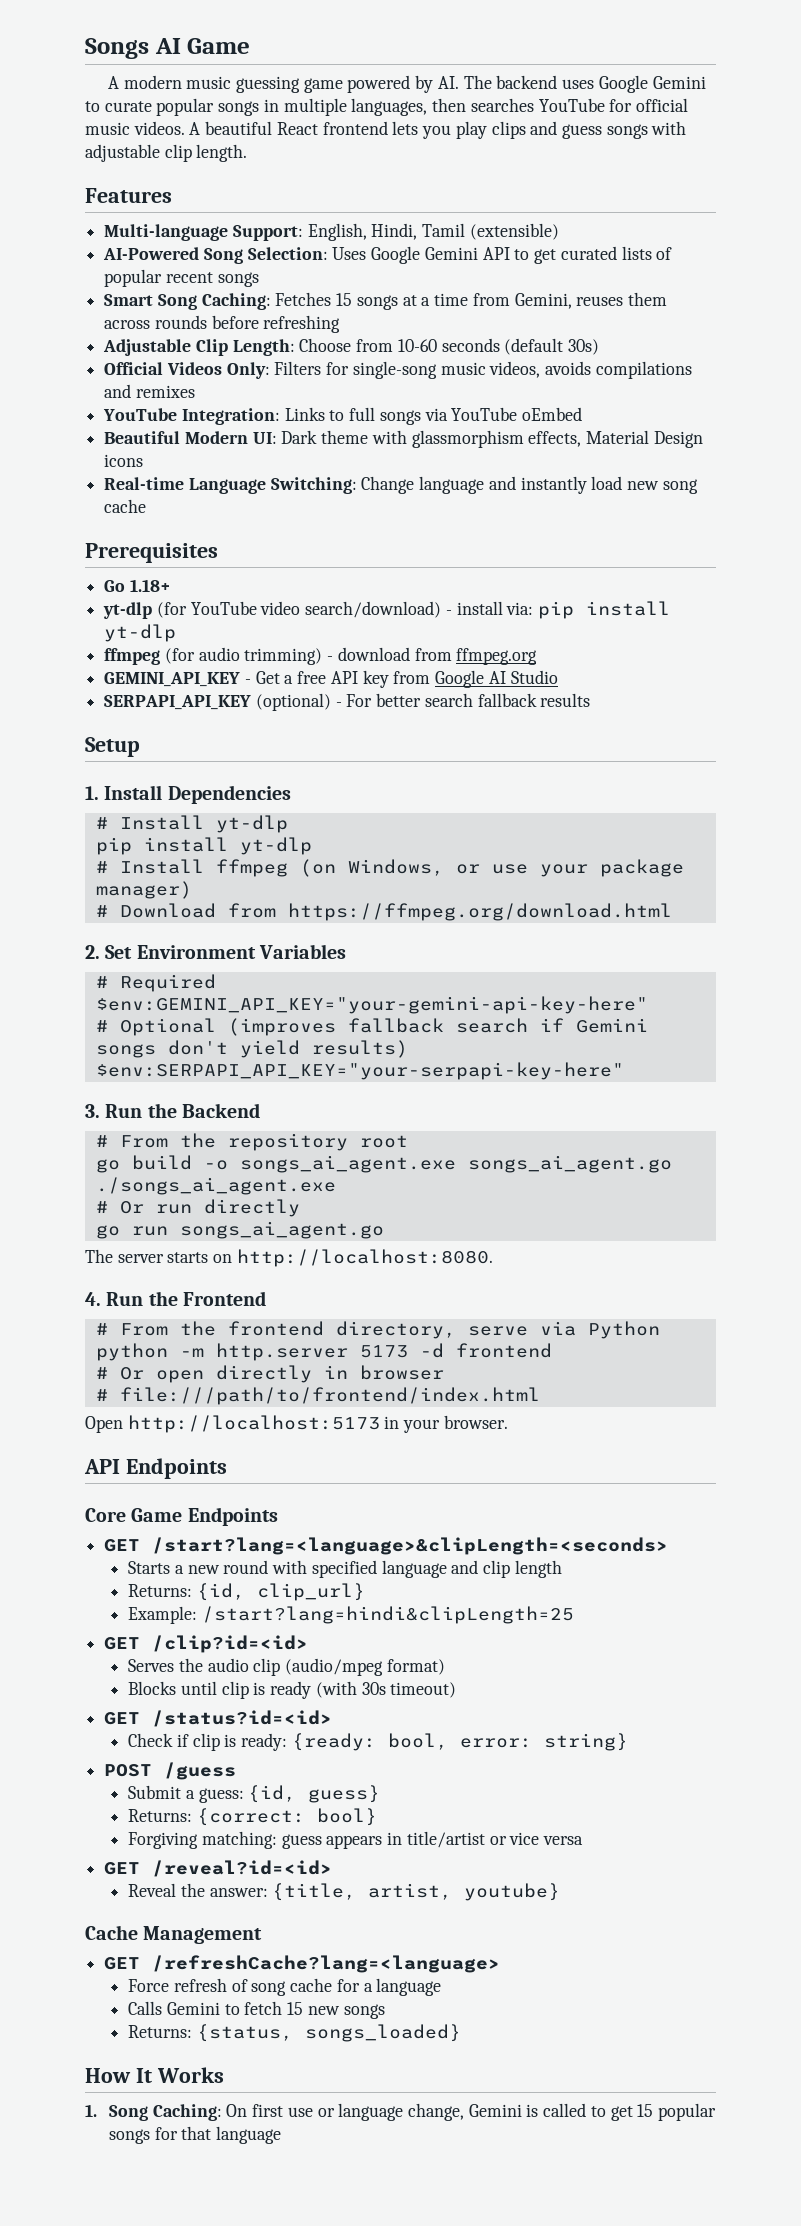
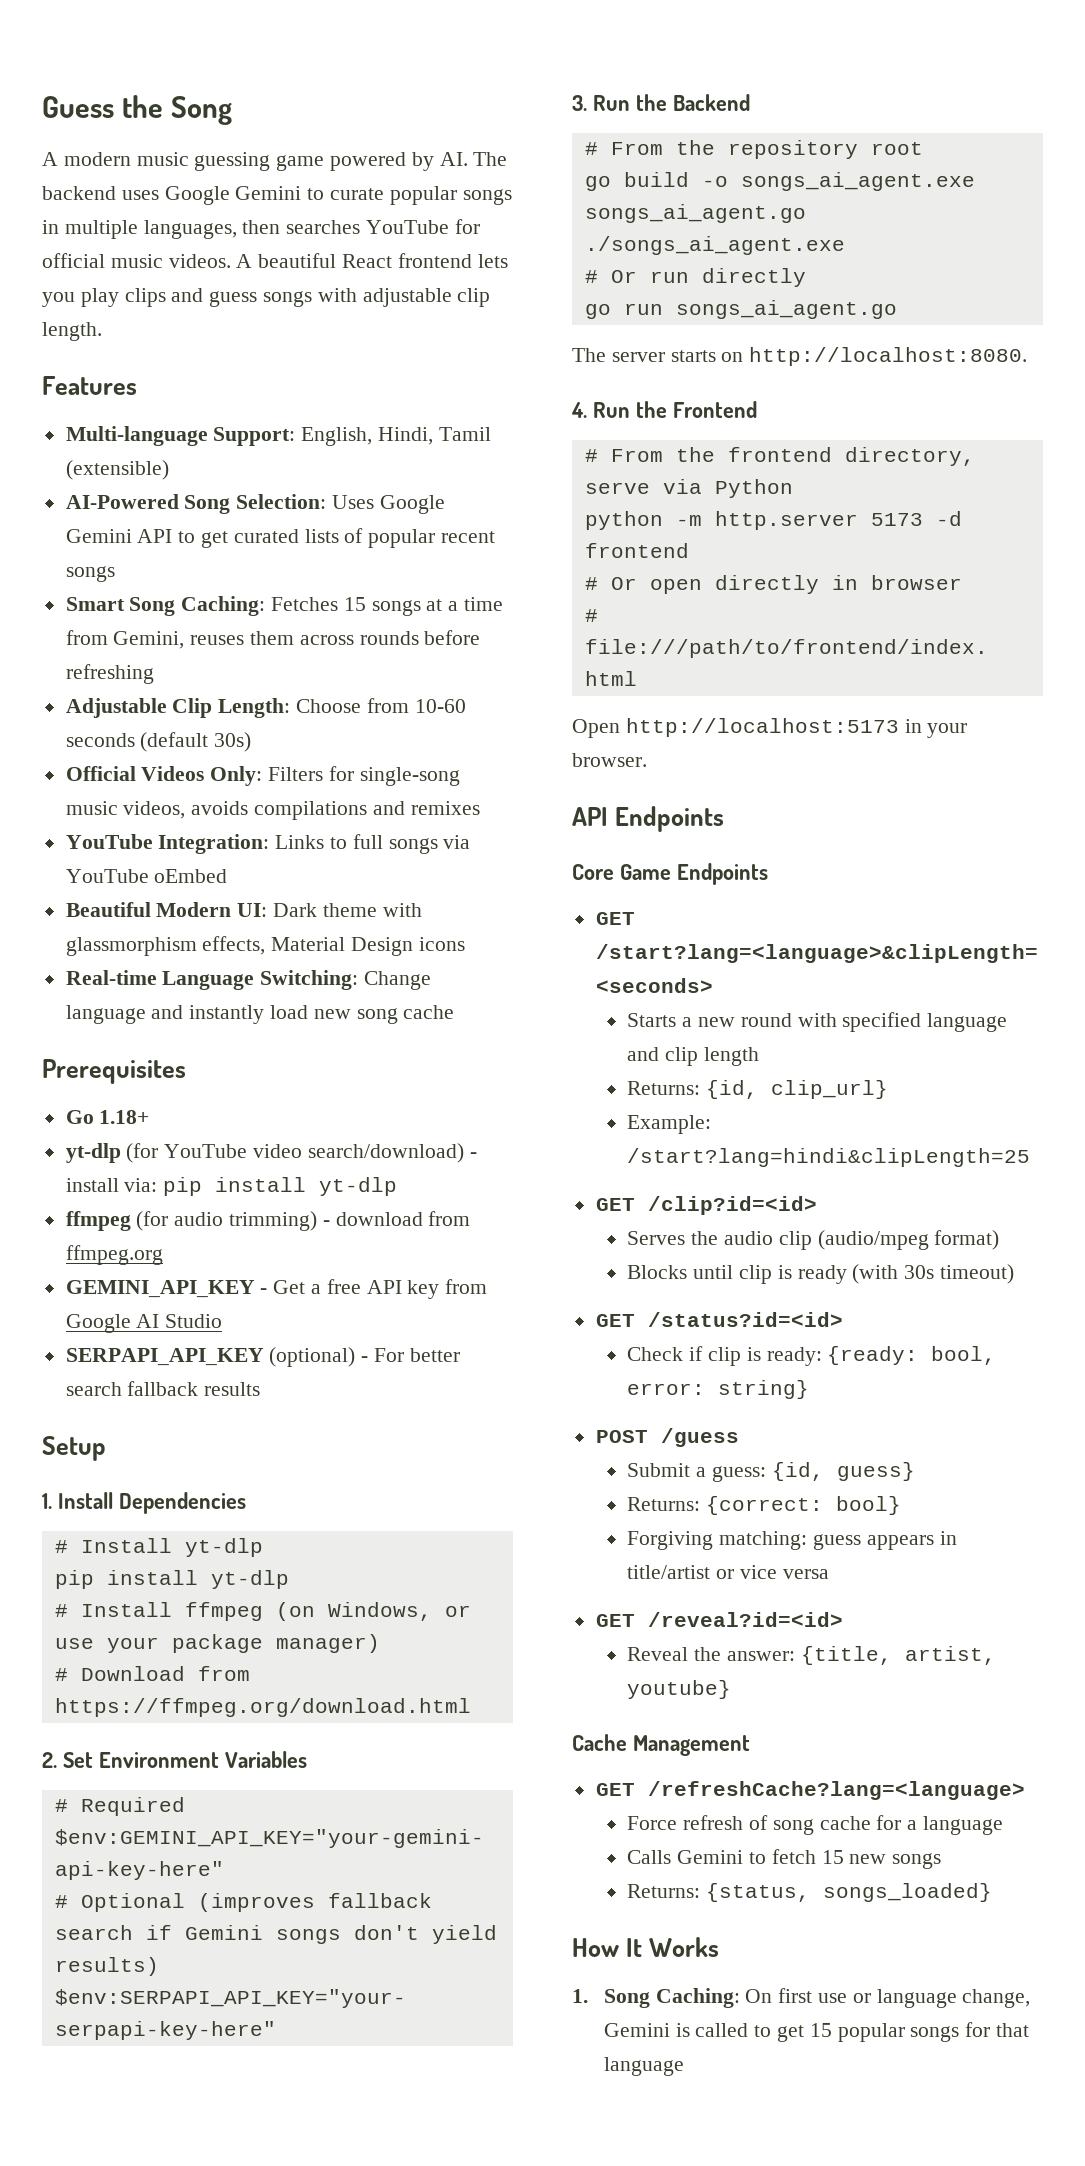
- Songs AI Game
+ Guess the Song

